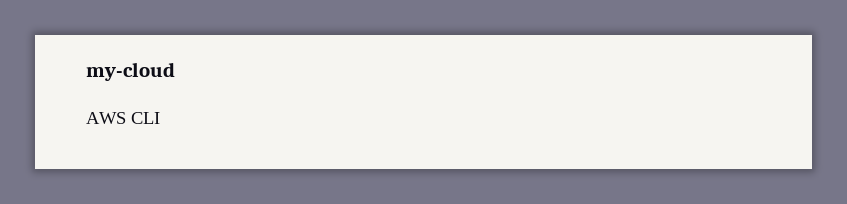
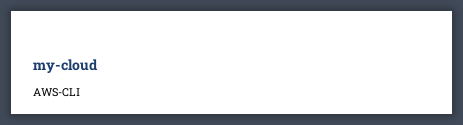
- AWS CLI
+ AWS-CLI

